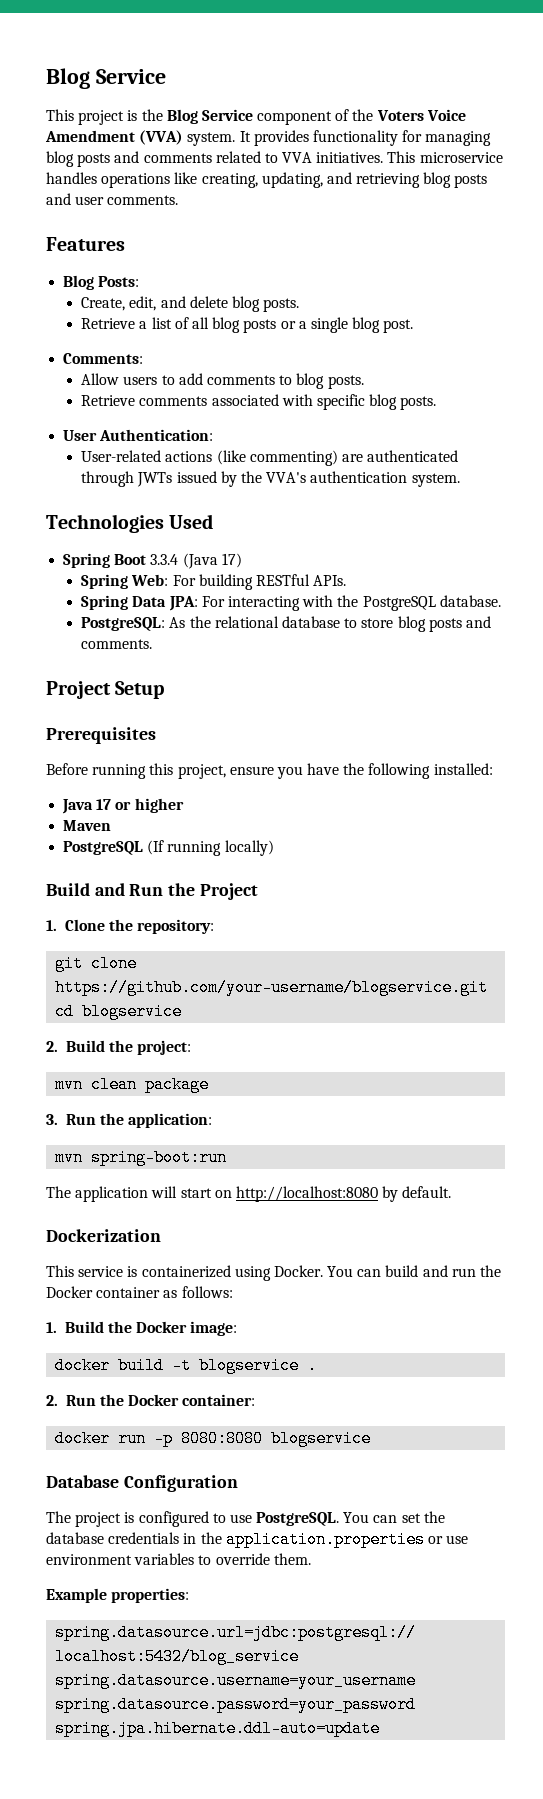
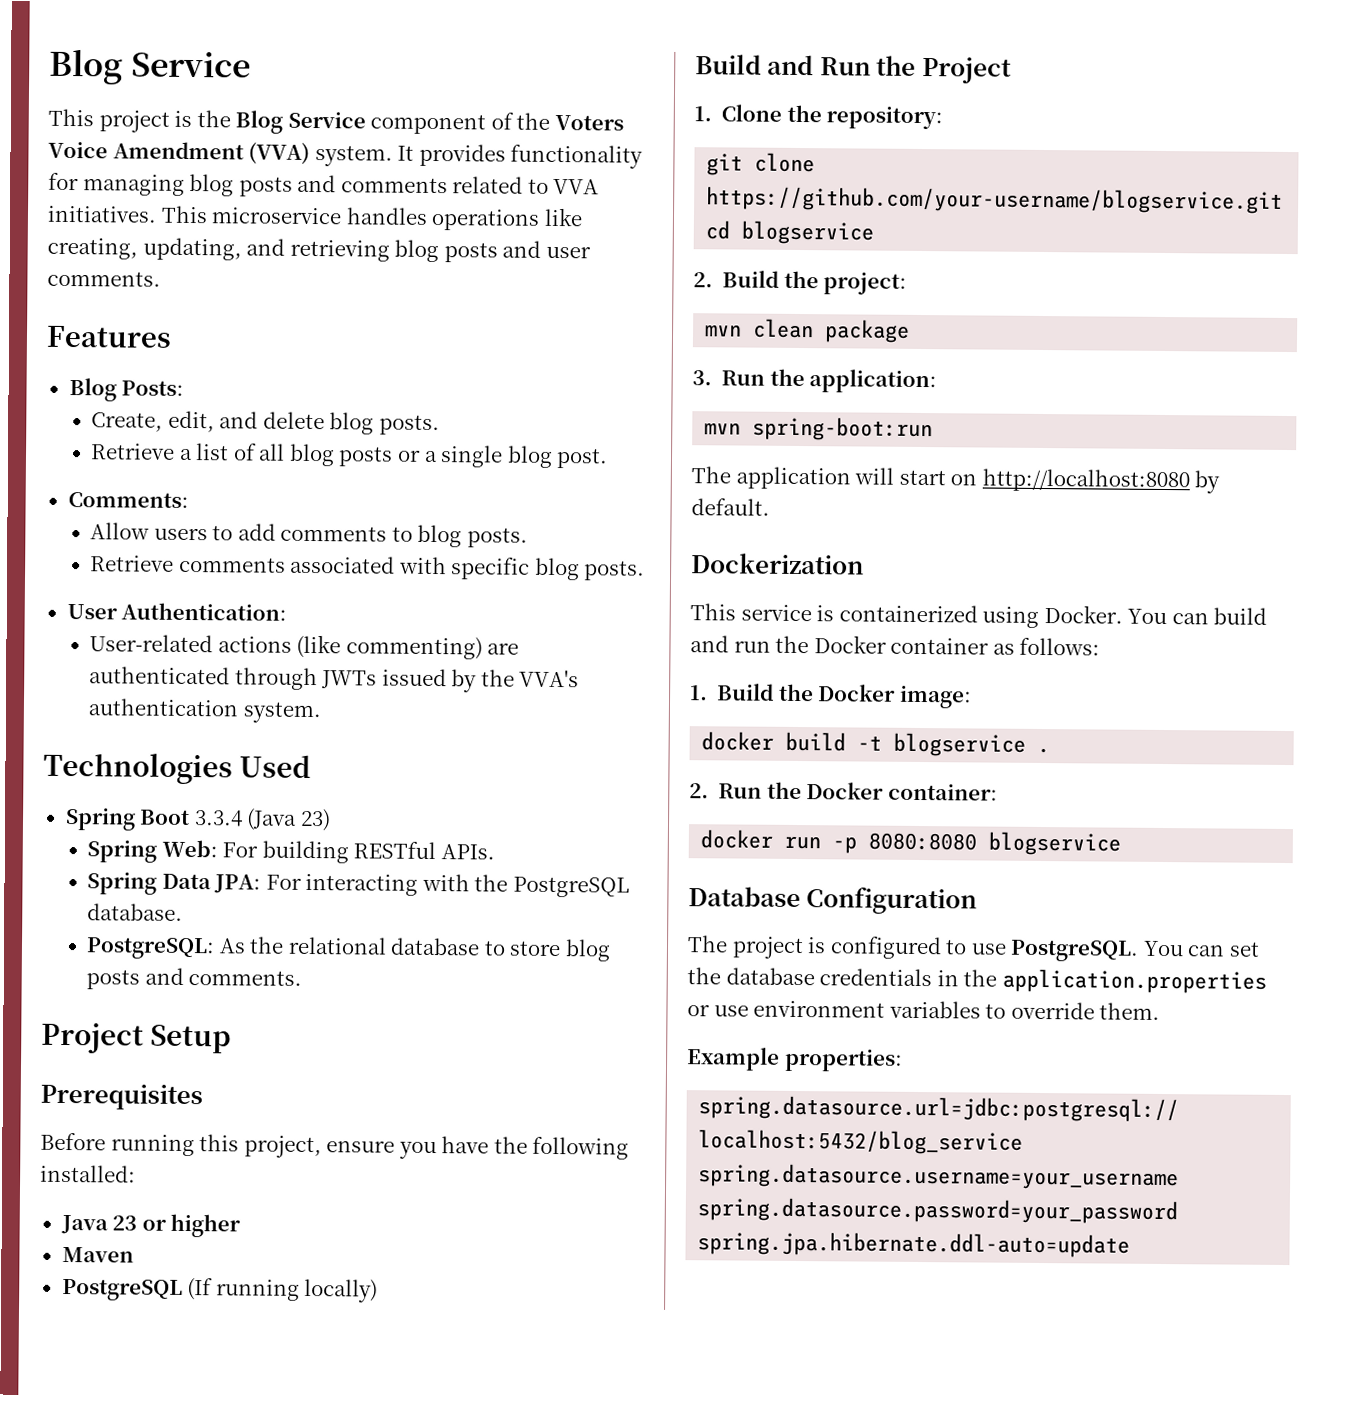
- Spring Boot 3.3.4 (Java 17)
+ Spring Boot 3.3.4 (Java 23)
- Java 17 or higher
+ Java 23 or higher

